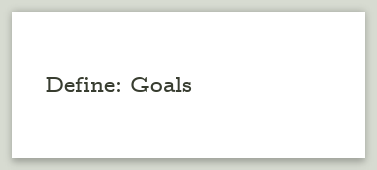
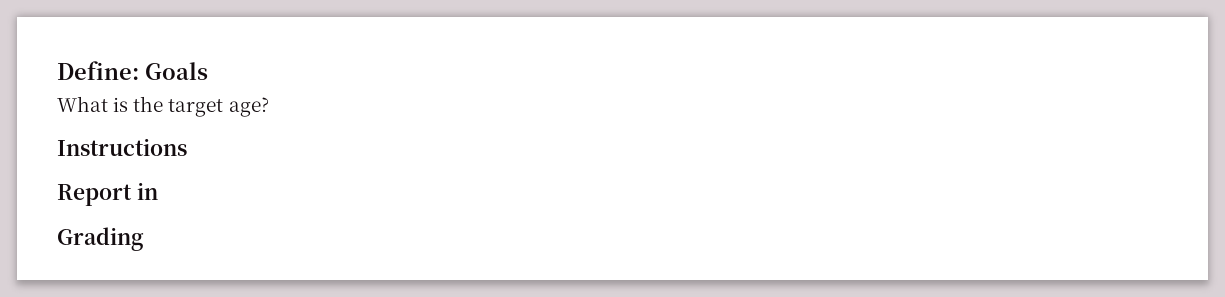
+ What is the target age?
+ Instructions
+ Report in
+ Grading

